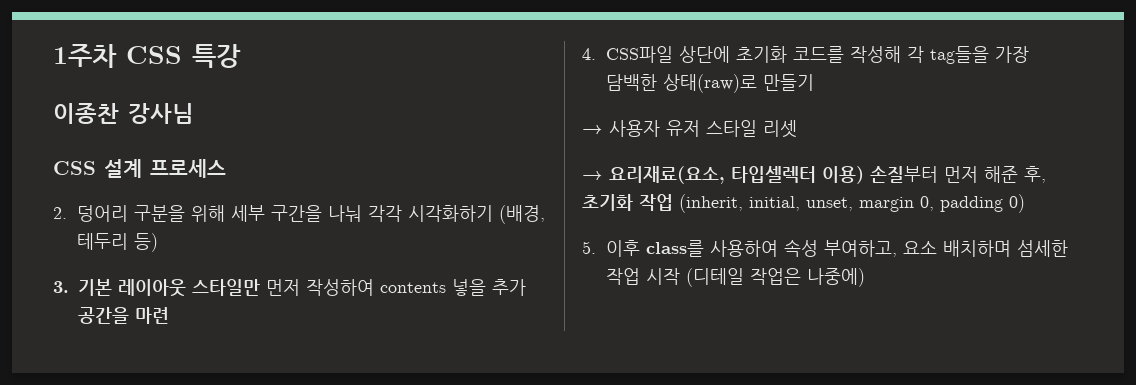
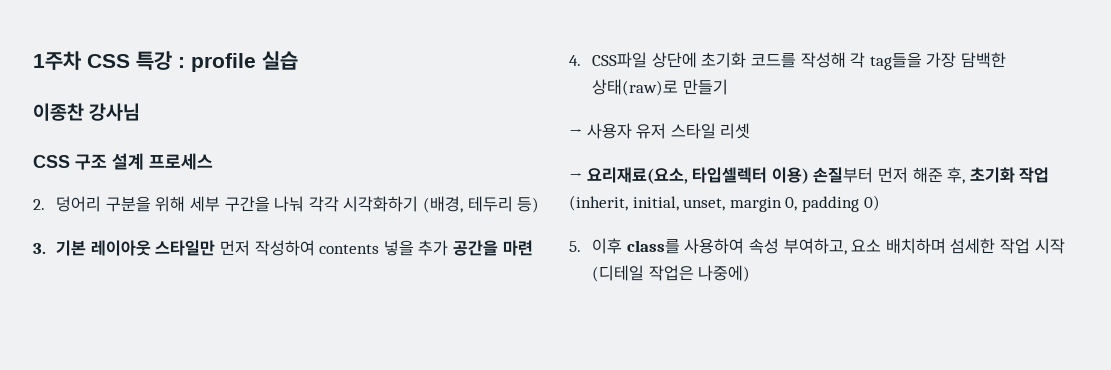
- 1주차 CSS 특강
+ 1주차 CSS 특강 : profile 실습
- CSS 설계 프로세스
+ CSS 구조 설계 프로세스

